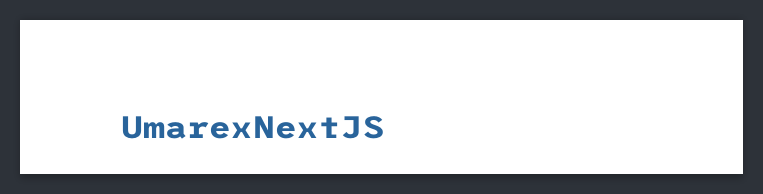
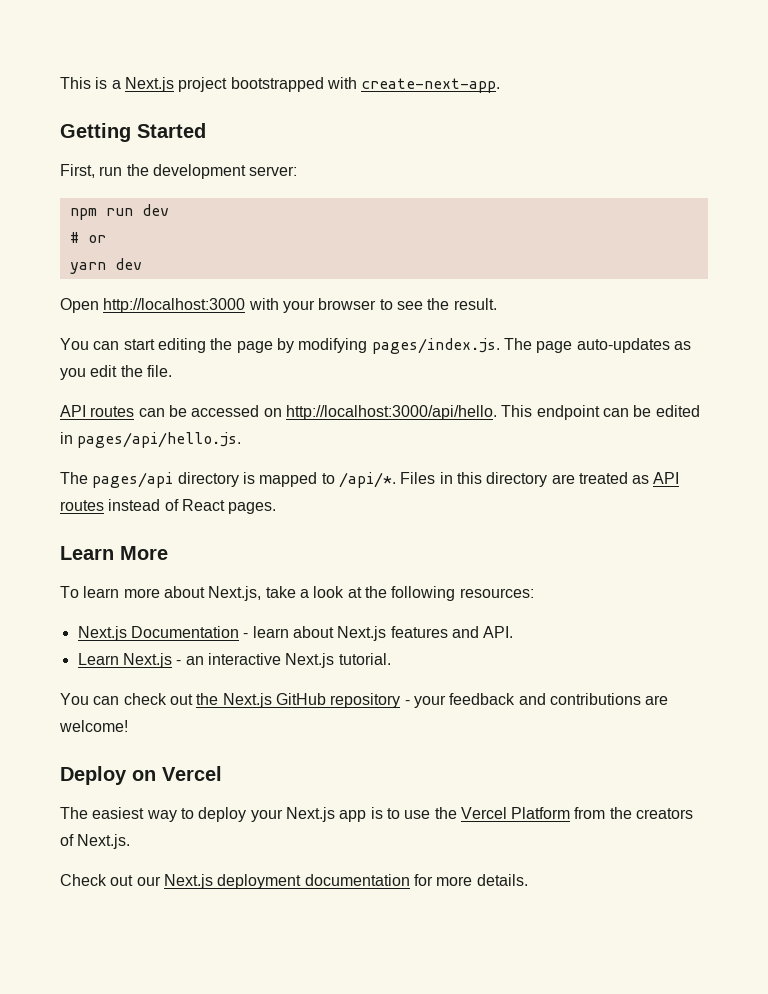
- UmarexNextJS
+ This is a Next.js project bootstrapped with create-next-app.
+ Getting Started
+ First, run the development server:
+ npm run dev
+ # or
+ yarn dev
+ Open http://localhost:3000 with your browser to see the result.
+ You can start editing the page by modifying pages/index.js. The page auto-updates as you edit the file.
+ API routes can be accessed on http://localhost:3000/api/hello. This endpoint can be edited in pages/api/hello.js.
+ The pages/api directory is mapped to /api/*. Files in this directory are treated as API routes instead of React pages.
+ Learn More
+ To learn more about Next.js, take a look at the following resources:
+ Next.js Documentation - learn about Next.js features and API.
+ Learn Next.js - an interactive Next.js tutorial.
+ You can check out the Next.js GitHub repository - your feedback and contributions are welcome!
+ Deploy on Vercel
+ The easiest way to deploy your Next.js app is to use the Vercel Platform from the creators of Next.js.
+ Check out our Next.js deployment documentation for more details.

